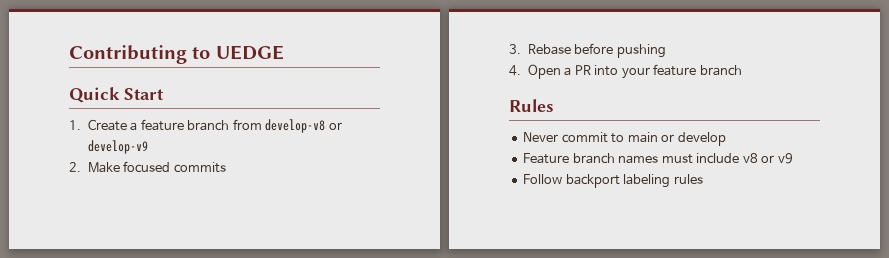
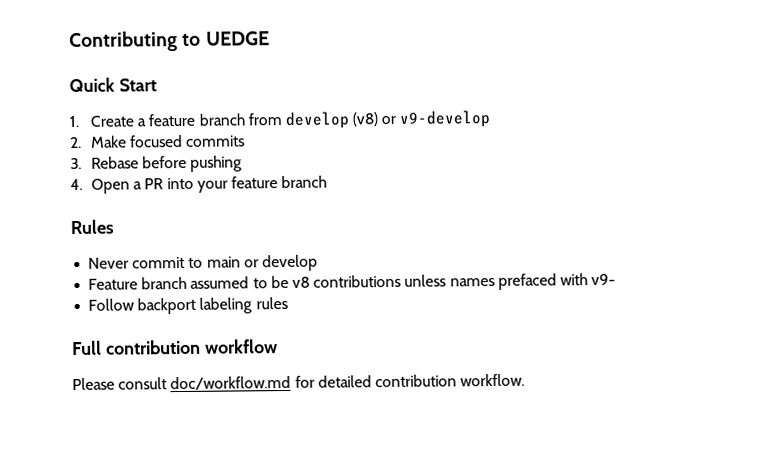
- 1. Create a feature branch from develop-v8 or develop-v9
+ 1. Create a feature branch from develop (v8) or v9-develop
- Feature branch names must include v8 or v9
+ Feature branch assumed to be v8 contributions unless names prefaced with v9-
  Follow backport labeling rules
+ Full contribution workflow
+ Please consult doc/workflow.md for detailed contribution workflow.

